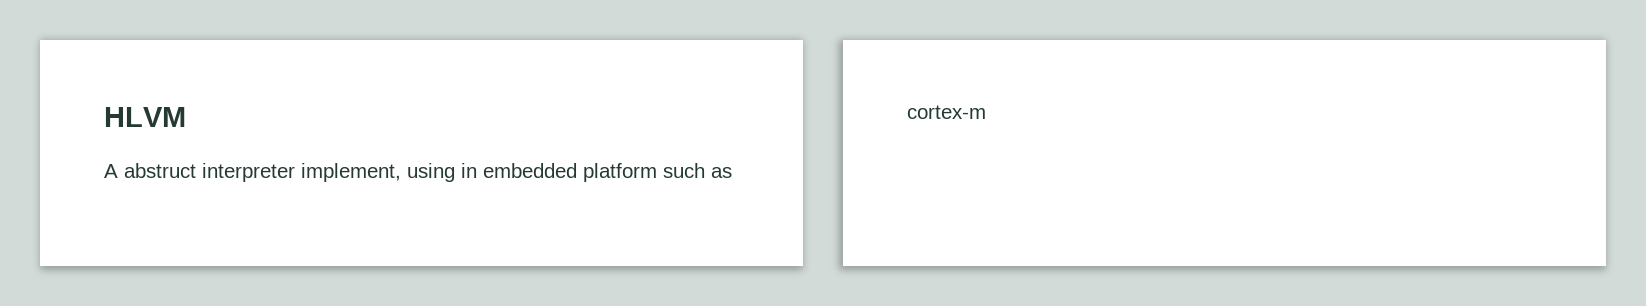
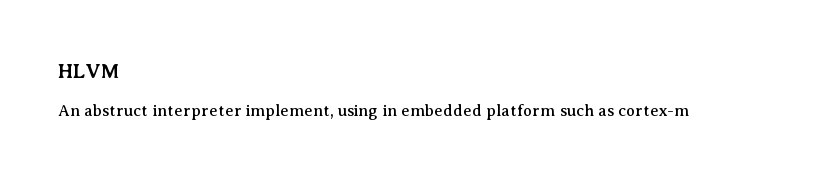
- A abstruct interpreter implement, using in embedded platform such as cortex-m
+ An abstruct interpreter implement, using in embedded platform such as cortex-m

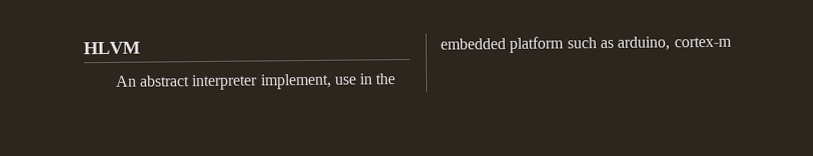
- An abstruct interpreter implement, using in embedded platform such as cortex-m
+ An abstract interpreter implement, use in the embedded platform such as arduino, cortex-m

